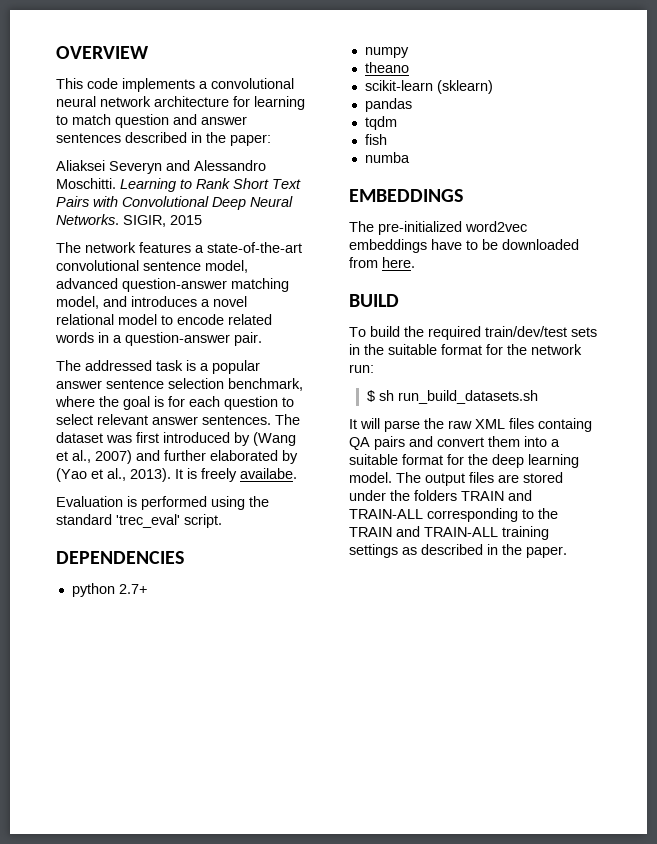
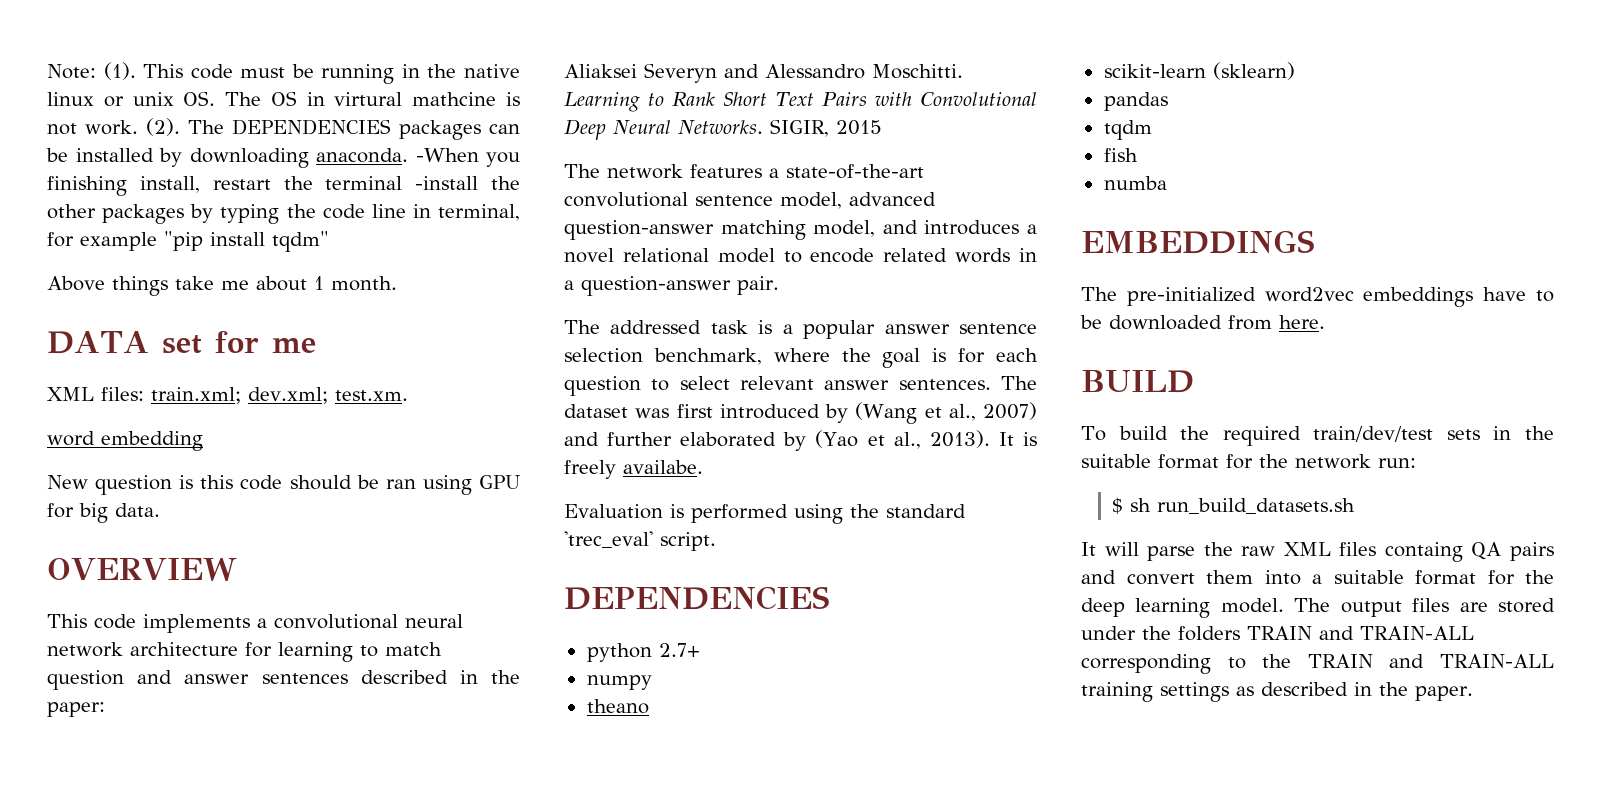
+ Note: (1). This code must be running in the native linux or unix OS. The OS in virtural mathcine is not work. (2). The DEPENDENCIES packages can be installed by downloading anaconda. -When you finishing install, restart the terminal -install the other packages by typing the code line in terminal, for example "pip install tqdm"
+ Above things take me about 1 month.
+ DATA set for me
+ XML files: train.xml; dev.xml; test.xm.
+ word embedding
+ New question is this code should be ran using GPU for big data.

